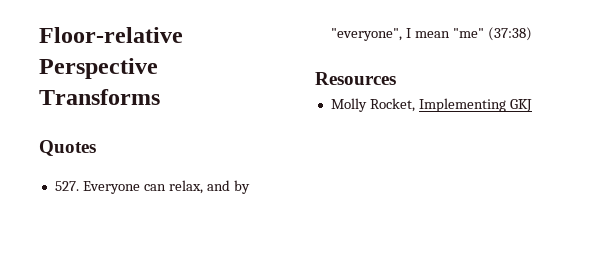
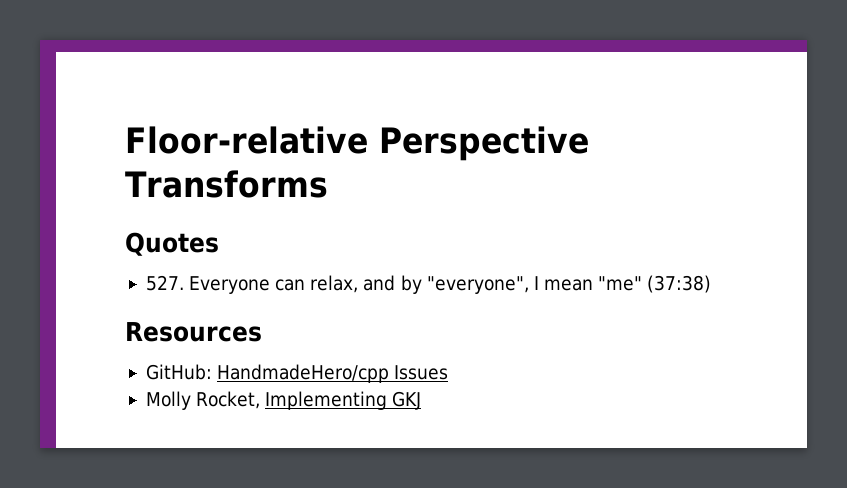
+ GitHub: HandmadeHero/cpp Issues

